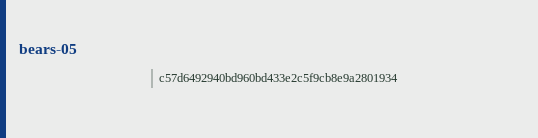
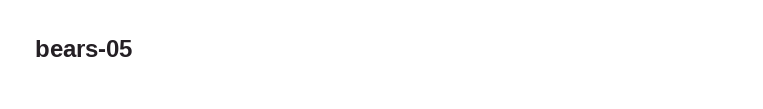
- c57d6492940bd960bd433e2c5f9cb8e9a2801934

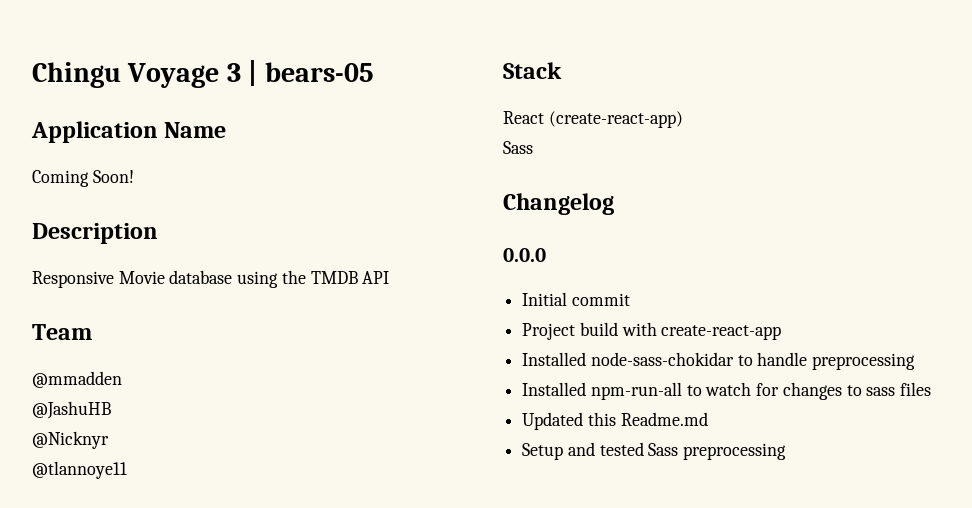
- bears-05
+ Chingu Voyage 3 | bears-05
+ Application Name
+ Coming Soon!
+ Description
+ Responsive Movie database using the TMDB API
+ Team
+ @mmadden
+ @JashuHB
+ @Nicknyr
+ @tlannoye11
+ Stack
+ React (create-react-app)
+ Sass
+ Changelog
+ 0.0.0
+ Initial commit
+ Project build with create-react-app
+ Installed node-sass-chokidar to handle preprocessing
+ Installed npm-run-all to watch for changes to sass files
+ Updated this Readme.md
+ Setup and tested Sass preprocessing

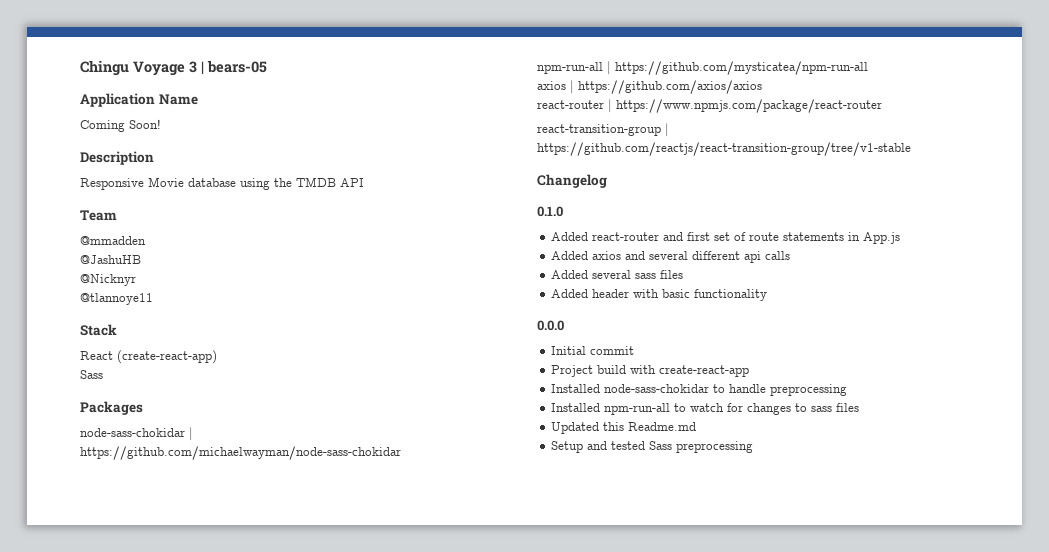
+ Packages
+ node-sass-chokidar | https://github.com/michaelwayman/node-sass-chokidar
+ npm-run-all | https://github.com/mysticatea/npm-run-all
+ axios | https://github.com/axios/axios
+ react-router | https://www.npmjs.com/package/react-router
+ react-transition-group | https://github.com/reactjs/react-transition-group/tree/v1-stable
  Changelog
+ 0.1.0
+ Added react-router and first set of route statements in App.js
+ Added axios and several different api calls
+ Added several sass files
+ Added header with basic functionality

